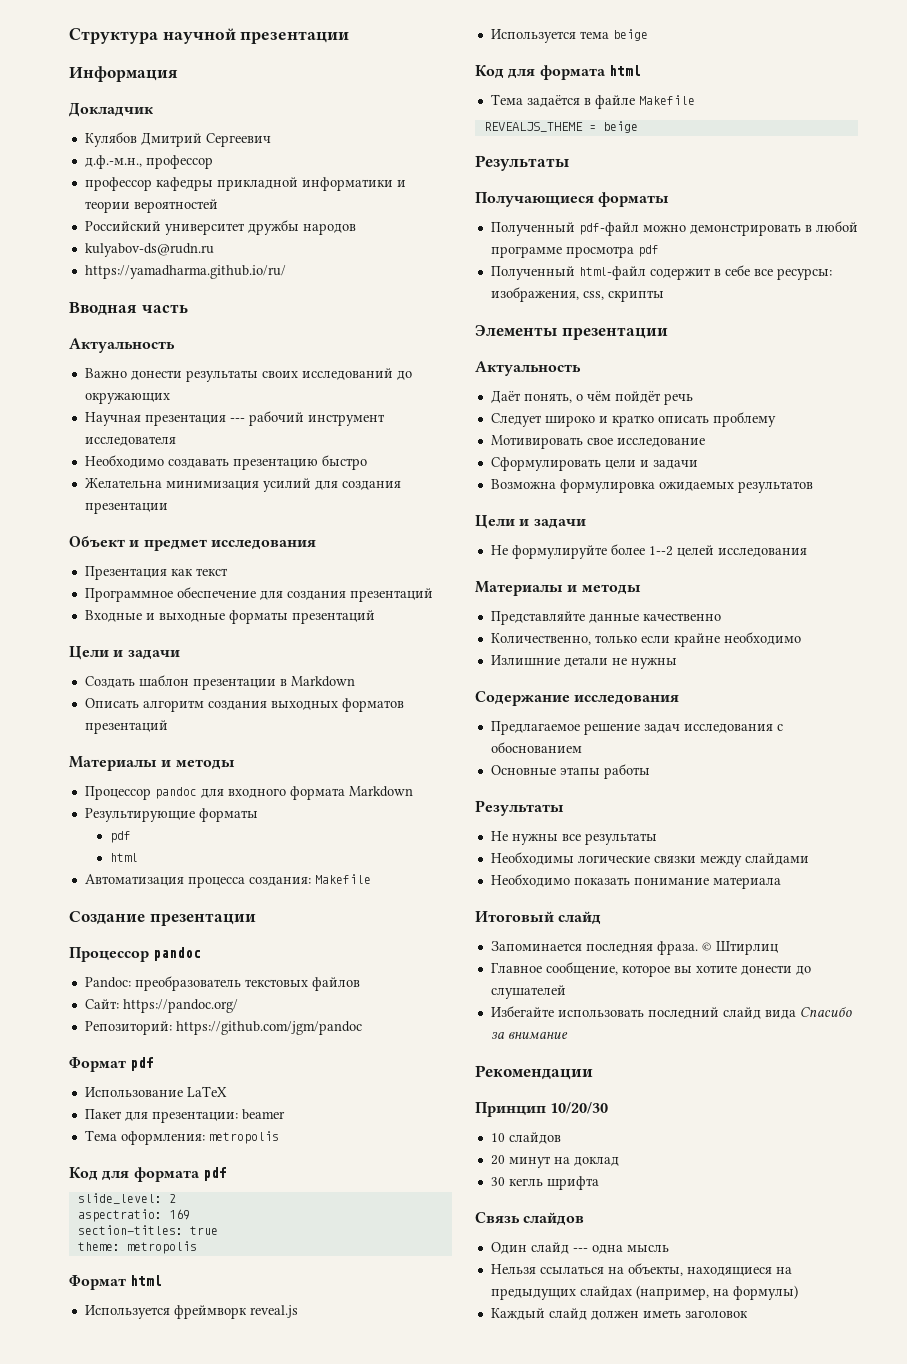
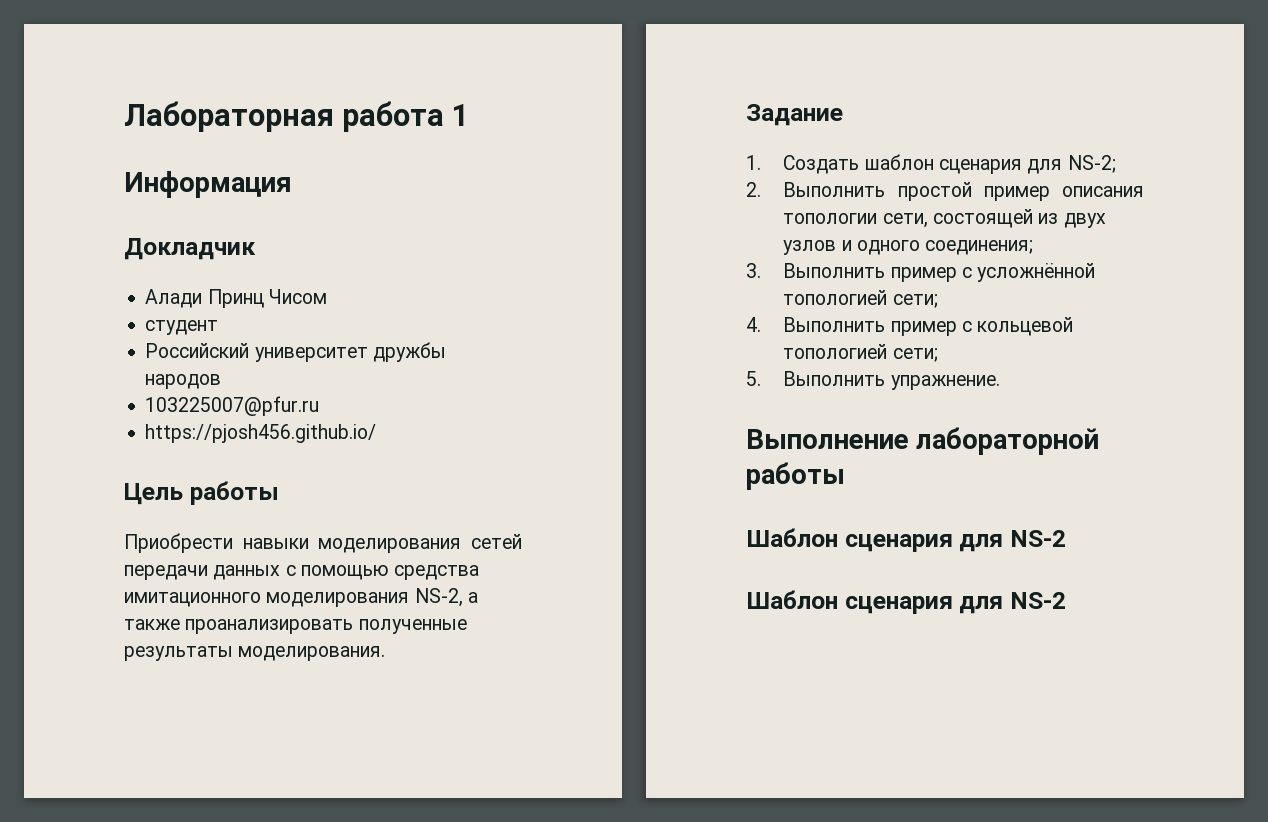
- Структура научной презентации
+ Лабораторная работа 1
- Кулябов Дмитрий Сергеевич
- д.ф.-м.н., профессор
- профессор кафедры прикладной информатики и теории вероятностей
+ Алади Принц Чисом
+ студент
  Российский университет дружбы народов
- kulyabov-ds@rudn.ru
- https://yamadharma.github.io/ru/
- Вводная часть
- Актуальность
- Важно донести результаты своих исследований до окружающих
- Научная презентация --- рабочий инструмент исследователя
- Необходимо создавать презентацию быстро
- Желательна минимизация усилий для создания презентации
- Объект и предмет исследования
- Презентация как текст
- Программное обеспечение для создания презентаций
- Входные и выходные форматы презентаций
- Цели и задачи
- Создать шаблон презентации в Markdown
- Описать алгоритм создания выходных форматов презентаций
- Материалы и методы
- Процессор pandoc для входного формата Markdown
- Результирующие форматы
- pdf
- html
- Автоматизация процесса создания: Makefile
- Создание презентации
- Процессор pandoc
- Pandoc: преобразователь текстовых файлов
- Сайт: https://pandoc.org/
- Репозиторий: https://github.com/jgm/pandoc
- Формат pdf
- Использование LaTeX
- Пакет для презентации: beamer
- Тема оформления: metropolis
- Код для формата pdf
- slide_level: 2
- aspectratio: 169
- section-titles: true
- theme: metropolis
- Формат html
- Используется фреймворк reveal.js
- Используется тема beige
- Код для формата html
- Тема задаётся в файле Makefile
- REVEALJS_THEME = beige
- Результаты
- Получающиеся форматы
- Полученный pdf-файл можно демонстрировать в любой программе просмотра pdf
- Полученный html-файл содержит в себе все ресурсы: изображения, css, скрипты
- Элементы презентации
- Актуальность
- Даёт понять, о чём пойдёт речь
- Следует широко и кратко описать проблему
- Мотивировать свое исследование
- Сформулировать цели и задачи
- Возможна формулировка ожидаемых результатов
- Цели и задачи
- Не формулируйте более 1--2 целей исследования
- Материалы и методы
- Представляйте данные качественно
- Количественно, только если крайне необходимо
- Излишние детали не нужны
- Содержание исследования
- Предлагаемое решение задач исследования с обоснованием
- Основные этапы работы
- Результаты
- Не нужны все результаты
- Необходимы логические связки между слайдами
- Необходимо показать понимание материала
- Итоговый слайд
- Запоминается последняя фраза. © Штирлиц
- Главное сообщение, которое вы хотите донести до слушателей
- Избегайте использовать последний слайд вида Спасибо за внимание
- Рекомендации
- Принцип 10/20/30
- 10 слайдов
- 20 минут на доклад
- 30 кегль шрифта
- Связь слайдов
- Один слайд --- одна мысль
- Нельзя ссылаться на объекты, находящиеся на предыдущих слайдах (например, на формулы)
- Каждый слайд должен иметь заголовок
+ 103225007@pfur.ru
+ https://pjosh456.github.io/
+ Цель работы
+ Приобрести навыки моделирования сетей передачи данных с помощью средства имитационного моделирования NS-2, а также проанализировать полученные результаты моделирования.
+ Задание
+ 1. Создать шаблон сценария для NS-2;
+ 2. Выполнить простой пример описания топологии сети, состоящей из двух узлов и одного соединения;
+ 3. Выполнить пример с усложнённой топологией сети;
+ 4. Выполнить пример с кольцевой топологией сети;
+ 5. Выполнить упражнение.
+ Выполнение лабораторной работы
+ Шаблон сценария для NS-2
+ Шаблон сценария для NS-2

